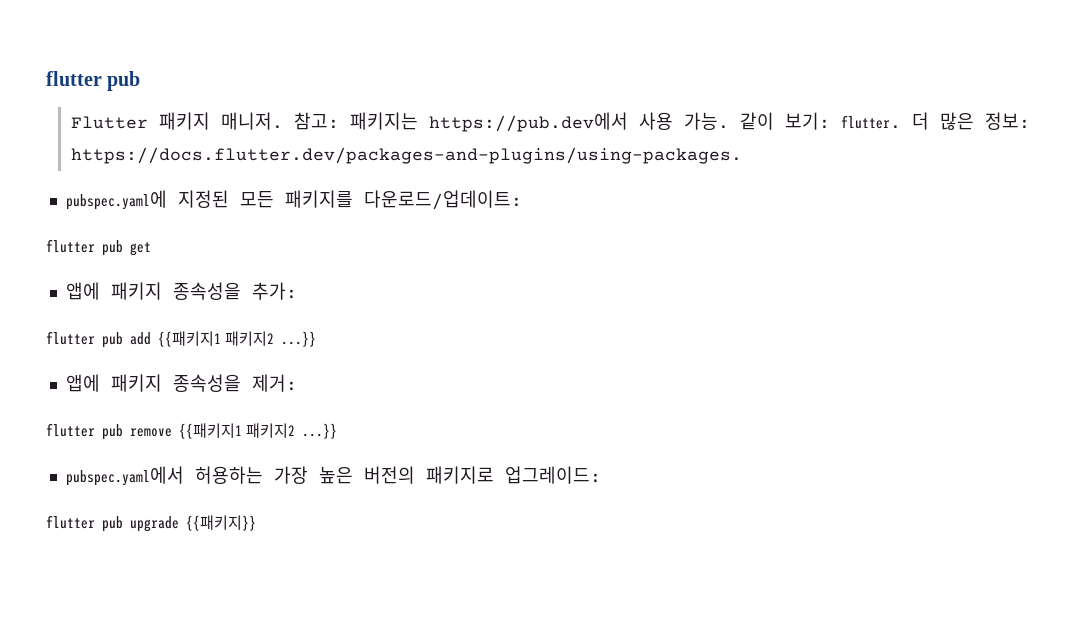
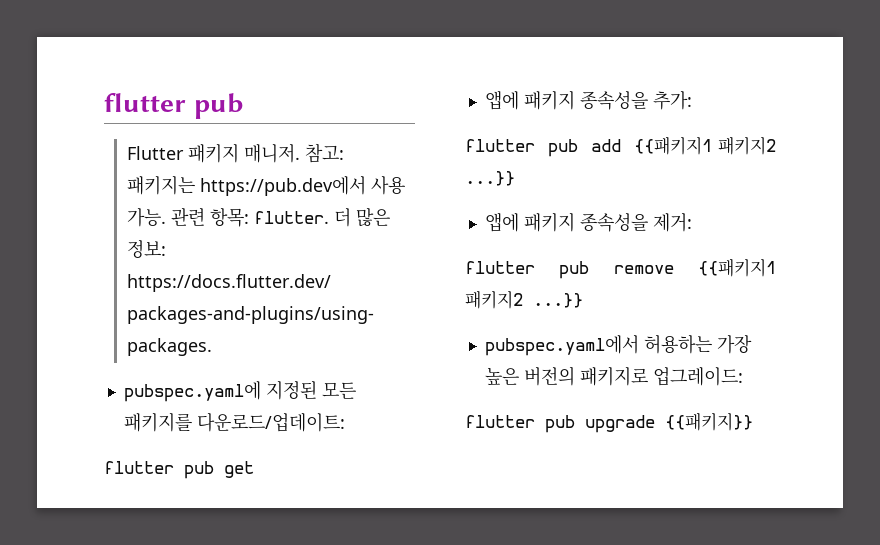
- 같이 보기: flutter.
+ 관련 항목: flutter.

